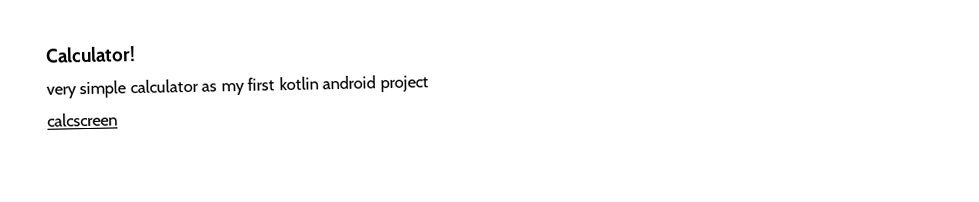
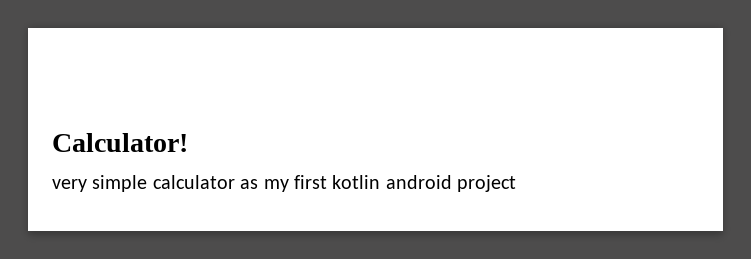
- calcscreen

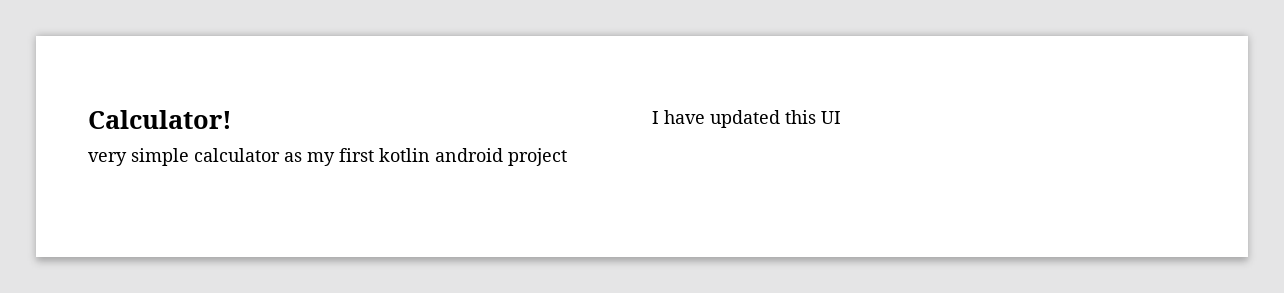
+ I have updated this UI

